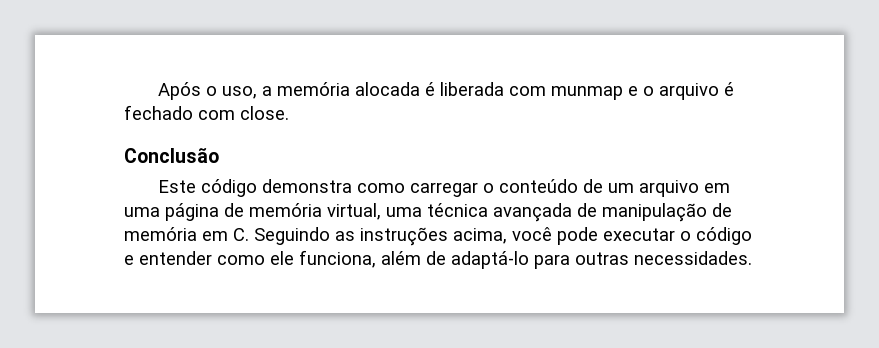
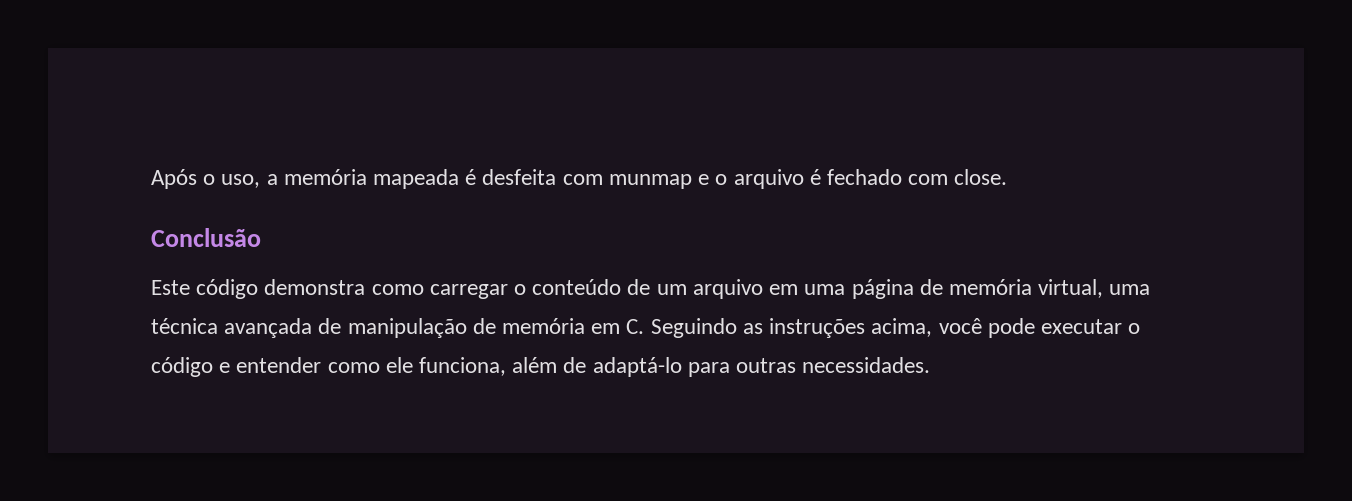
- Após o uso, a memória alocada é liberada com munmap e o arquivo é fechado com close.
+ Após o uso, a memória mapeada é desfeita com munmap e o arquivo é fechado com close.

